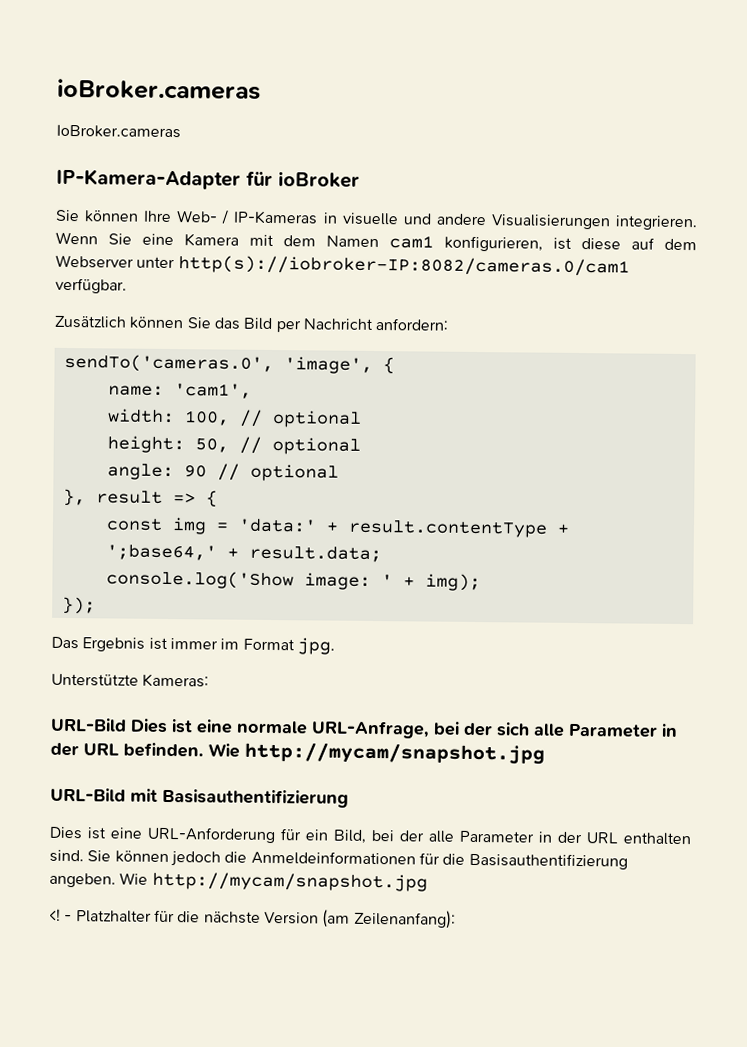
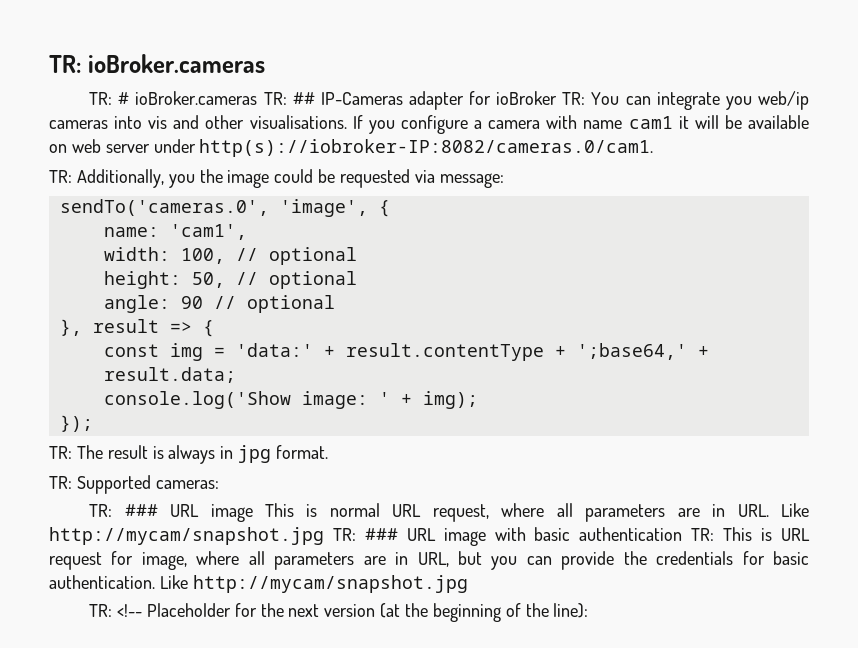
- ioBroker.cameras
+ TR: ioBroker.cameras
- IoBroker.cameras
- IP-Kamera-Adapter für ioBroker
- Sie können Ihre Web- / IP-Kameras in visuelle und andere Visualisierungen integrieren. Wenn Sie eine Kamera mit dem Namen cam1 konfigurieren, ist diese auf dem Webserver unter http(s)://iobroker-IP:8082/cameras.0/cam1 verfügbar.
- Zusätzlich können Sie das Bild per Nachricht anfordern:
+ TR: # ioBroker.cameras TR: ## IP-Cameras adapter for ioBroker TR: You can integrate you web/ip cameras into vis and other visualisations. If you configure a camera with name cam1 it will be available on web server under http(s)://iobroker-IP:8082/cameras.0/cam1.
+ TR: Additionally, you the image could be requested via message:
- Das Ergebnis ist immer im Format jpg.
- Unterstützte Kameras:
- URL-Bild Dies ist eine normale URL-Anfrage, bei der sich alle Parameter in der URL befinden. Wie http://mycam/snapshot.jpg
- URL-Bild mit Basisauthentifizierung
- Dies ist eine URL-Anforderung für ein Bild, bei der alle Parameter in der URL enthalten sind. Sie können jedoch die Anmeldeinformationen für die Basisauthentifizierung angeben. Wie http://mycam/snapshot.jpg
- <! - Platzhalter für die nächste Version (am Zeilenanfang):
+ TR: The result is always in jpg format.
+ TR: Supported cameras:
+ TR: ### URL image This is normal URL request, where all parameters are in URL. Like http://mycam/snapshot.jpg TR: ### URL image with basic authentication TR: This is URL request for image, where all parameters are in URL, but you can provide the credentials for basic authentication. Like http://mycam/snapshot.jpg
+ TR: <!-- Placeholder for the next version (at the beginning of the line):

